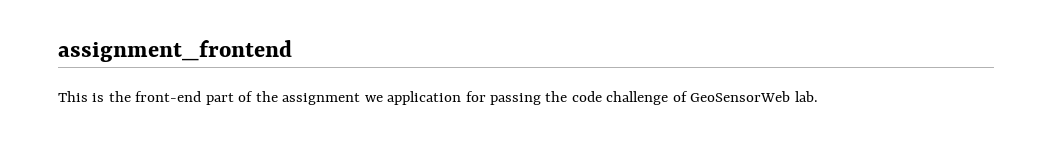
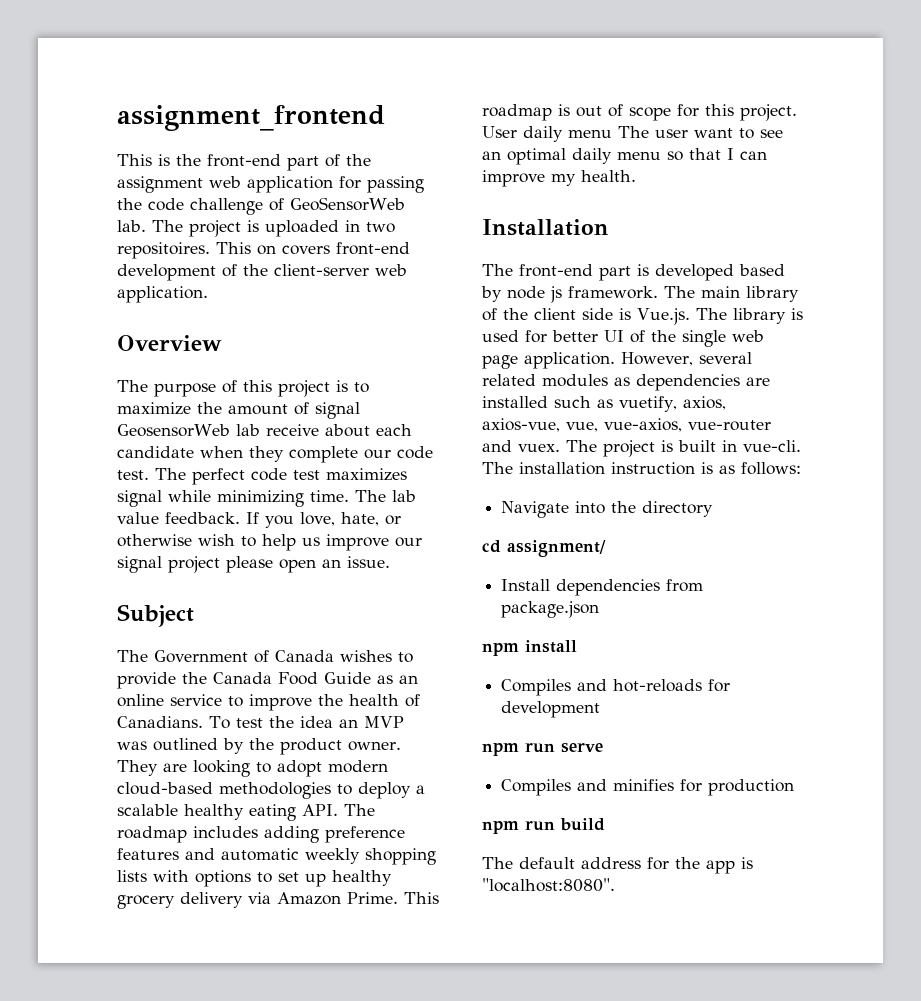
- This is the front-end part of the assignment we application for passing the code challenge of GeoSensorWeb lab.
+ This is the front-end part of the assignment web application for passing the code challenge of GeoSensorWeb lab.
+ The project is uploaded in two repositoires. This on covers front-end development of the client-server web application.
+ Overview
+ The purpose of this project is to maximize the amount of signal GeosensorWeb lab receive about each candidate when they complete our code test. The perfect code test maximizes signal while minimizing time. The lab value feedback. If you love, hate, or otherwise wish to help us improve our signal project please open an issue.
+ Subject
+ The Government of Canada wishes to provide the Canada Food Guide as an online service to improve the health of Canadians. To test the idea an MVP was outlined by the product owner. They are looking to adopt modern cloud-based methodologies to deploy a scalable healthy eating API. The roadmap includes adding preference features and automatic weekly shopping lists with options to set up healthy grocery delivery via Amazon Prime. This roadmap is out of scope for this project. User daily menu The user want to see an optimal daily menu so that I can improve my health.
+ Installation
+ The front-end part is developed based by node js framework. The main library of the client side is Vue.js. The library is used for better UI of the single web page application. However, several related modules as dependencies are installed such as vuetify, axios, axios-vue, vue, vue-axios, vue-router and vuex. The project is built in vue-cli. The installation instruction is as follows:
+ Navigate into the directory
+ cd assignment/
+ Install dependencies from package.json
+ npm install
+ Compiles and hot-reloads for development
+ npm run serve
+ Compiles and minifies for production
+ npm run build
+ The default address for the app is "localhost:8080".

